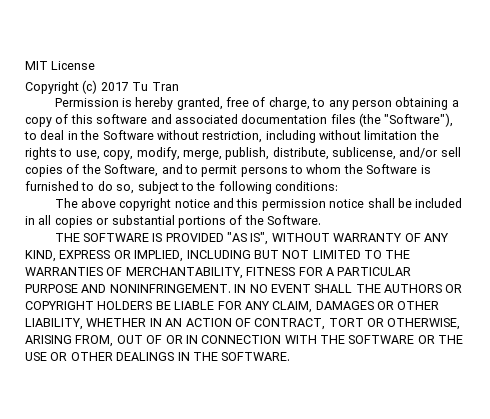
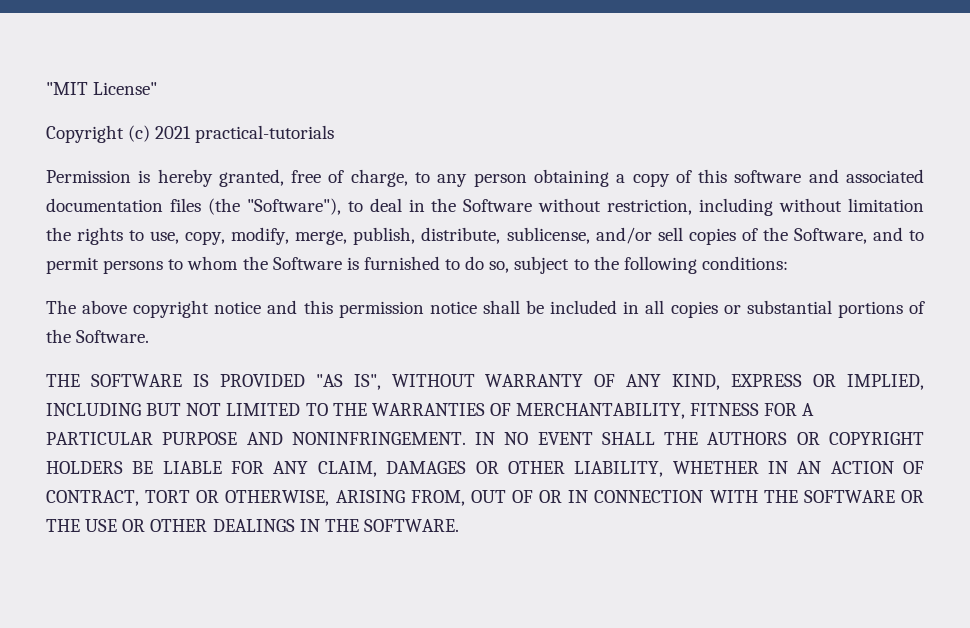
- MIT License
+ "MIT License"
- Copyright (c) 2017 Tu Tran
+ Copyright (c) 2021 practical-tutorials

